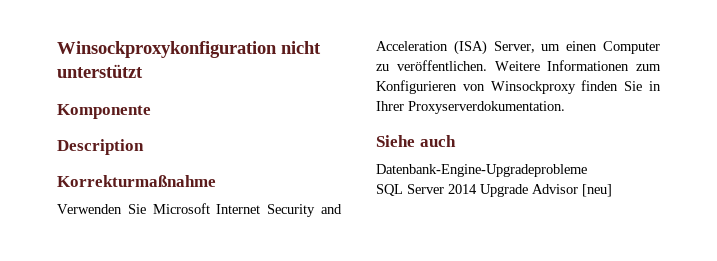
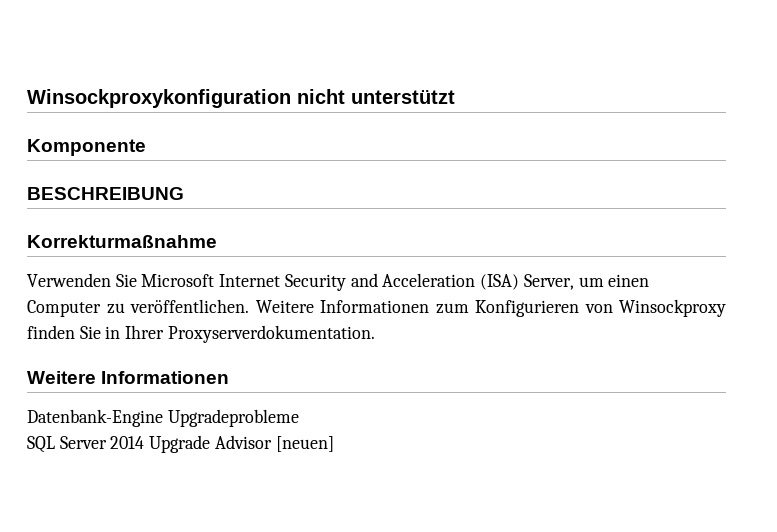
- Description
+ BESCHREIBUNG
  Weitere Informationen zum Konfigurieren von Winsockproxy finden Sie in Ihrer Proxyserverdokumentation.
- Siehe auch
- Datenbank-Engine-Upgradeprobleme
+ Weitere Informationen
+ Datenbank-Engine Upgradeprobleme
- SQL Server 2014 Upgrade Advisor [neu]
+ SQL Server 2014 Upgrade Advisor [neuen]

